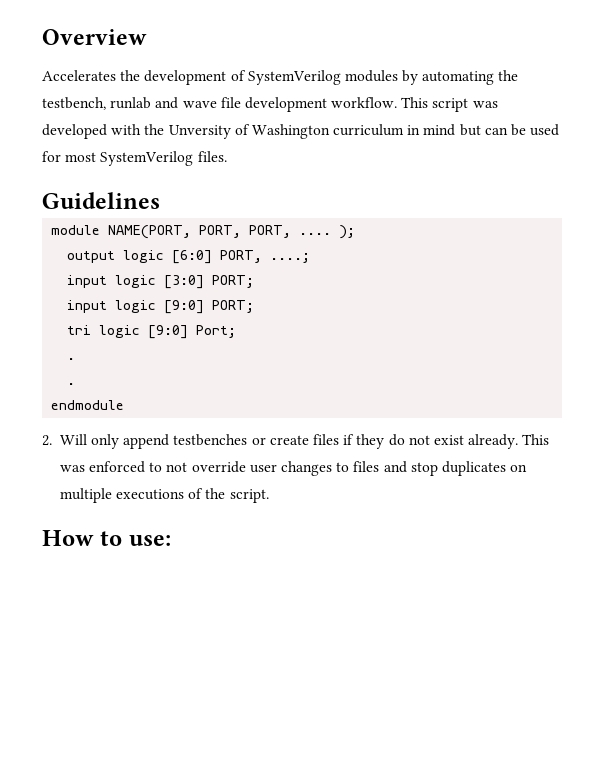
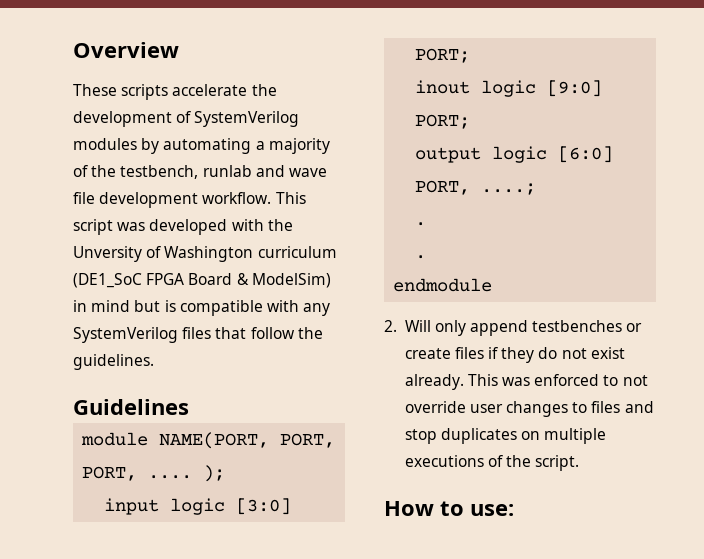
- Accelerates the development of SystemVerilog modules by automating the testbench, runlab and wave file development workflow.
+ These scripts accelerate the development of SystemVerilog modules by automating a majority of the testbench, runlab and wave file development workflow.
- This script was developed with the Unversity of Washington curriculum in mind but can be used for most SystemVerilog files.
+ This script was developed with the Unversity of Washington curriculum (DE1_SoC FPGA Board & ModelSim) in mind but is compatible with any SystemVerilog files that follow the guidelines.
+ input logic [3:0] PORT;
+ inout logic [9:0] PORT;
- input logic [3:0] PORT;
- input logic [9:0] PORT;
- tri logic [9:0] Port;

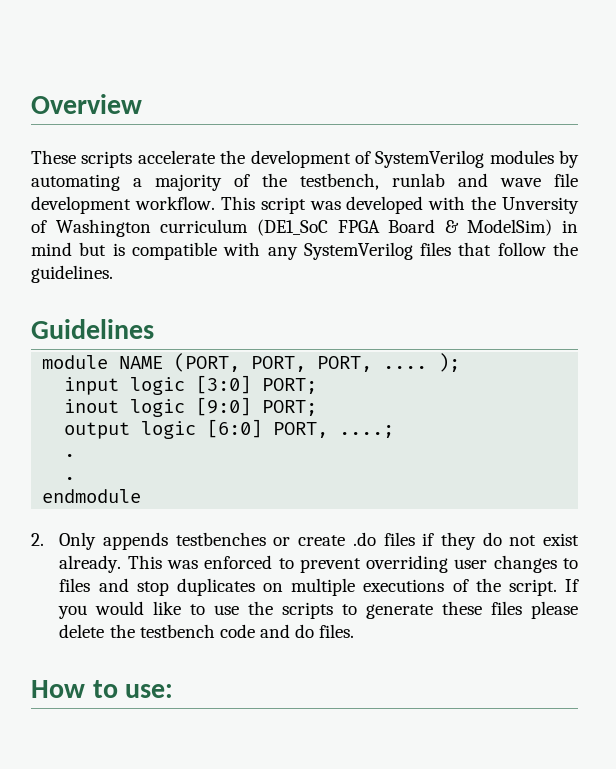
- module NAME(PORT, PORT, PORT, .... );
+ module NAME (PORT, PORT, PORT, .... );
- 2. Will only append testbenches or create files if they do not exist already.
+ 2. Only appends testbenches or create .do files if they do not exist already.
- This was enforced to not override user changes to files and stop duplicates on multiple executions of the script.
+ This was enforced to prevent overriding user changes to files and stop duplicates on multiple executions of the script. If you would like to use the scripts to generate these files please delete the testbench code and do files.

